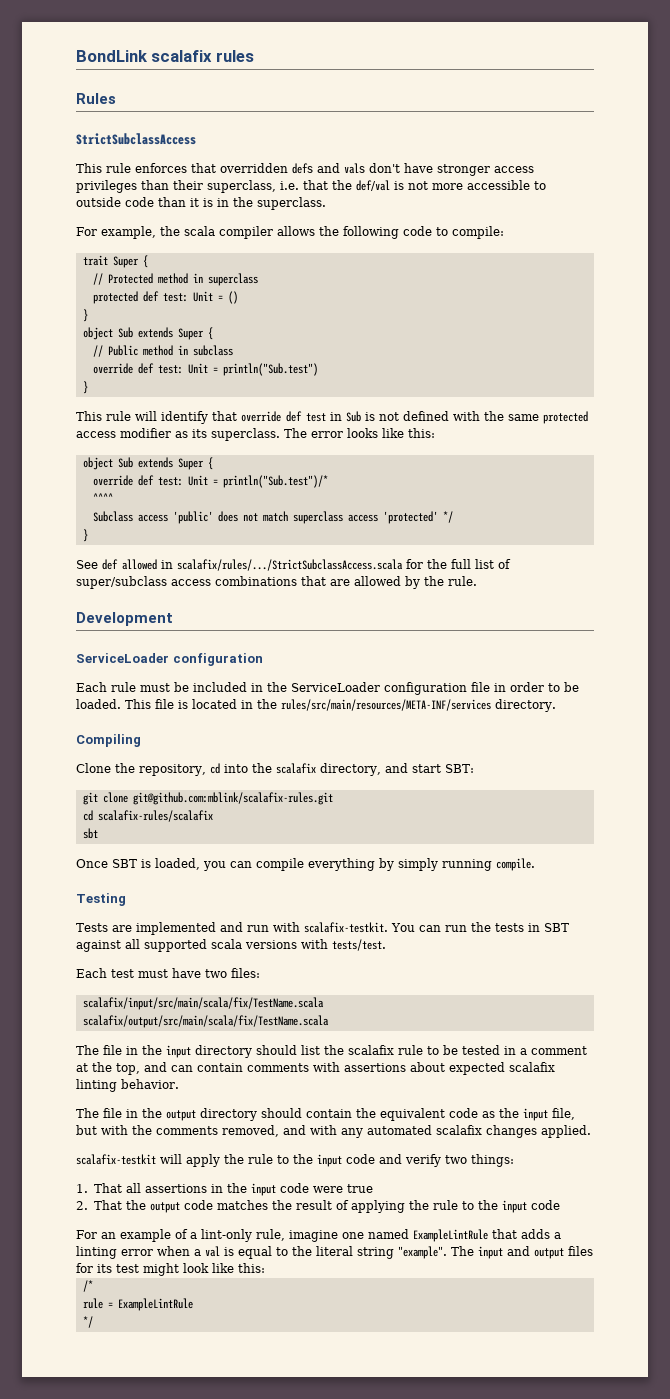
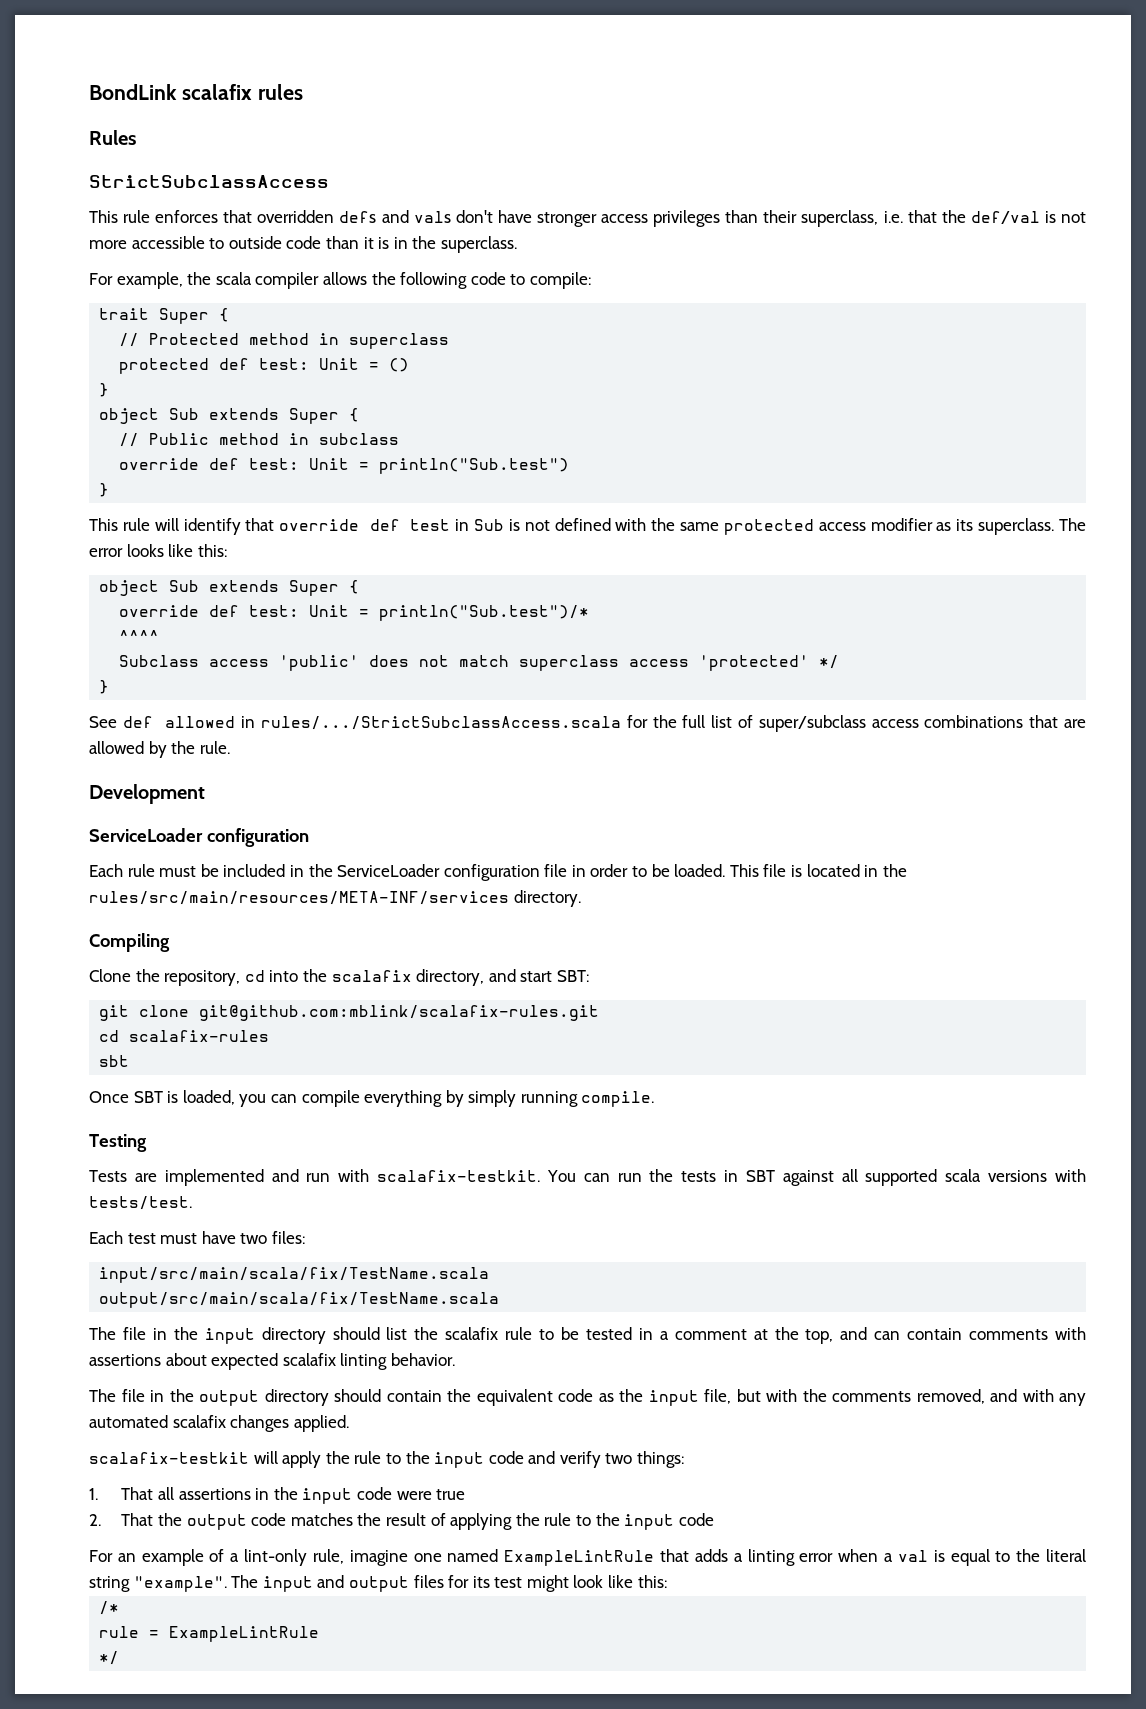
- See def allowed in scalafix/rules/.../StrictSubclassAccess.scala for the full list of super/subclass access combinations that are allowed by the rule.
+ See def allowed in rules/.../StrictSubclassAccess.scala for the full list of super/subclass access combinations that are allowed by the rule.
- cd scalafix-rules/scalafix
+ cd scalafix-rules
- scalafix/input/src/main/scala/fix/TestName.scala
- scalafix/output/src/main/scala/fix/TestName.scala
+ input/src/main/scala/fix/TestName.scala
+ output/src/main/scala/fix/TestName.scala

